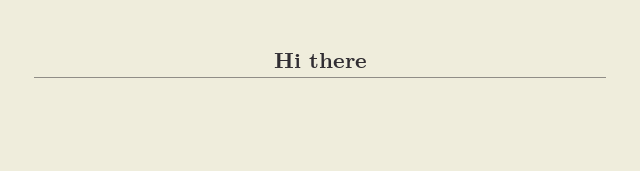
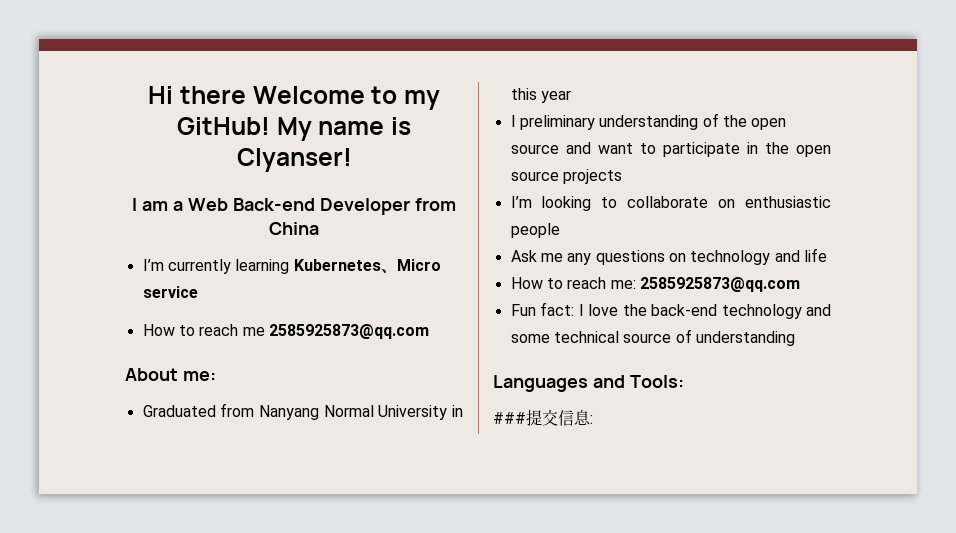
- Hi there
+ Hi there Welcome to my GitHub! My name is Clyanser!
+ I am a Web Back-end Developer from China
+ I’m currently learning Kubernetes、Micro service
+ How to reach me 2585925873@qq.com
+ About me:
+ Graduated from Nanyang Normal University in this year
+ I preliminary understanding of the open source and want to participate in the open source projects
+ I’m looking to collaborate on enthusiastic people
+ Ask me any questions on technology and life
+ How to reach me: 2585925873@qq.com
+ Fun fact: I love the back-end technology and some technical source of understanding
+ Languages and Tools:
+ ###提交信息:

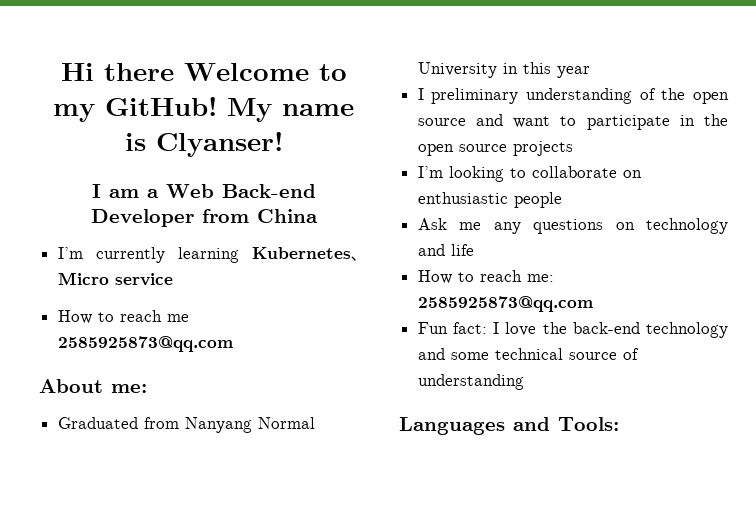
- ###提交信息:

